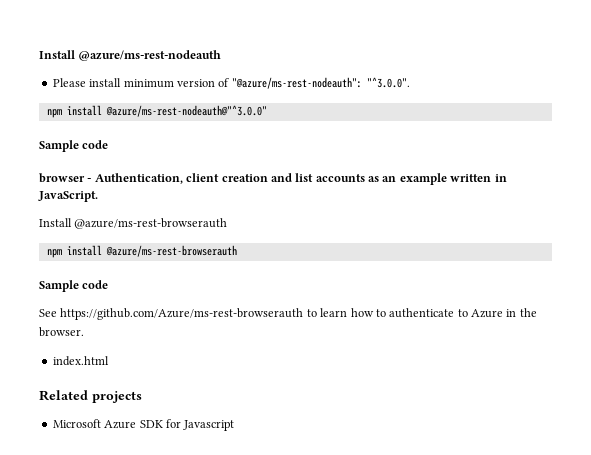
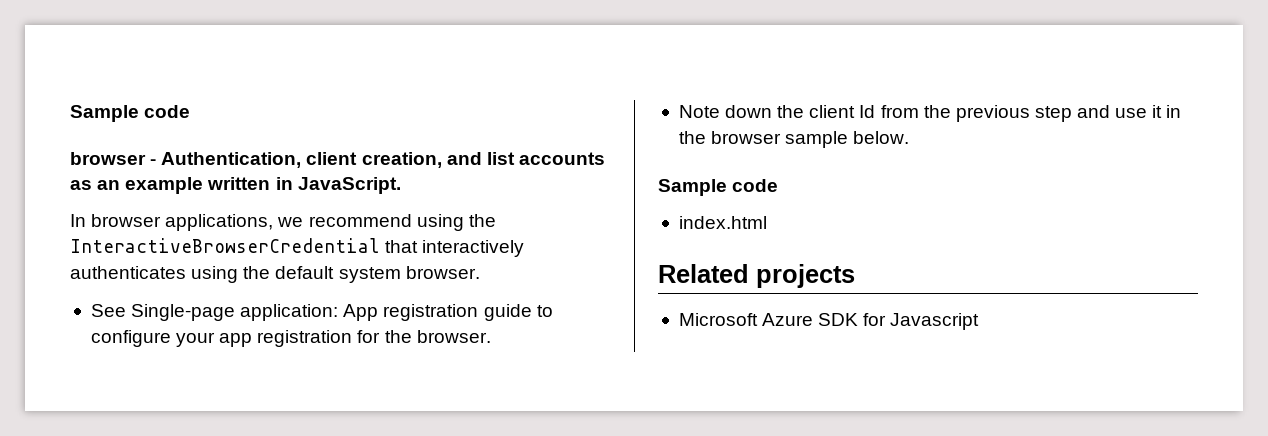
- Install @azure/ms-rest-nodeauth
- Please install minimum version of "@azure/ms-rest-nodeauth": "^3.0.0".
- npm install @azure/ms-rest-nodeauth@"^3.0.0"
- browser - Authentication, client creation and list accounts as an example written in JavaScript.
+ browser - Authentication, client creation, and list accounts as an example written in JavaScript.
- Install @azure/ms-rest-browserauth
- npm install @azure/ms-rest-browserauth
+ In browser applications, we recommend using the InteractiveBrowserCredential that interactively authenticates using the default system browser.
+ See Single-page application: App registration guide to configure your app registration for the browser.
+ Note down the client Id from the previous step and use it in the browser sample below.
  Sample code
- See https://github.com/Azure/ms-rest-browserauth to learn how to authenticate to Azure in the browser.

